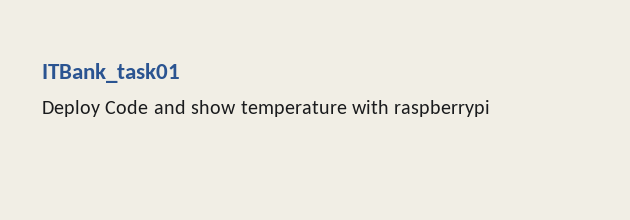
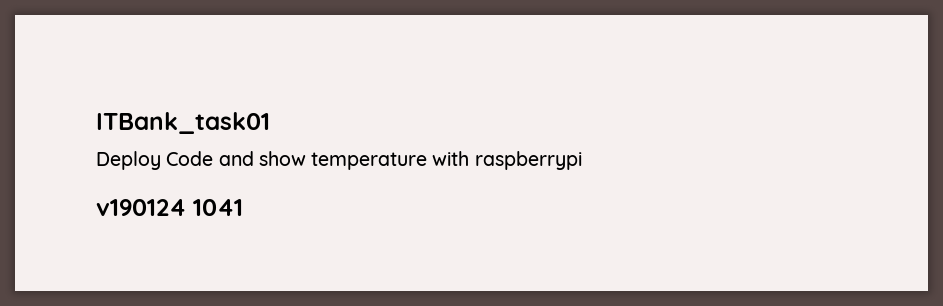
+ v190124 1041

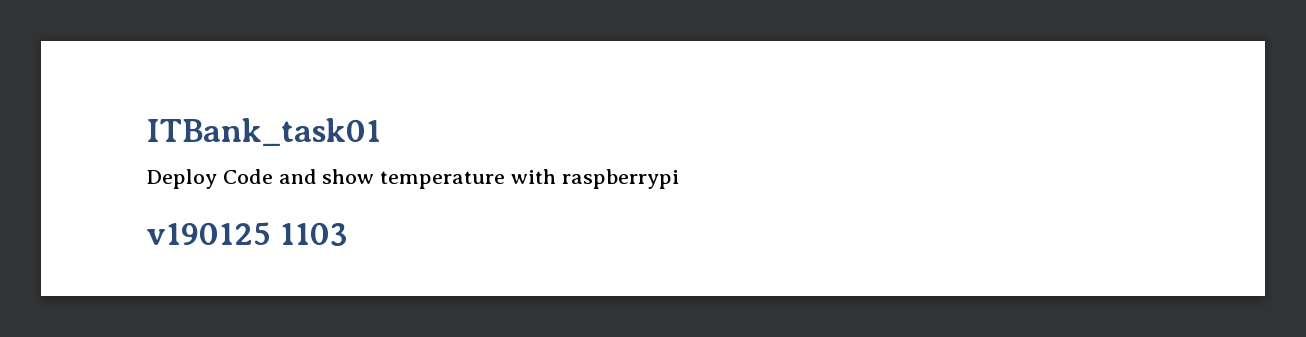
- v190124 1041
+ v190125 1103

